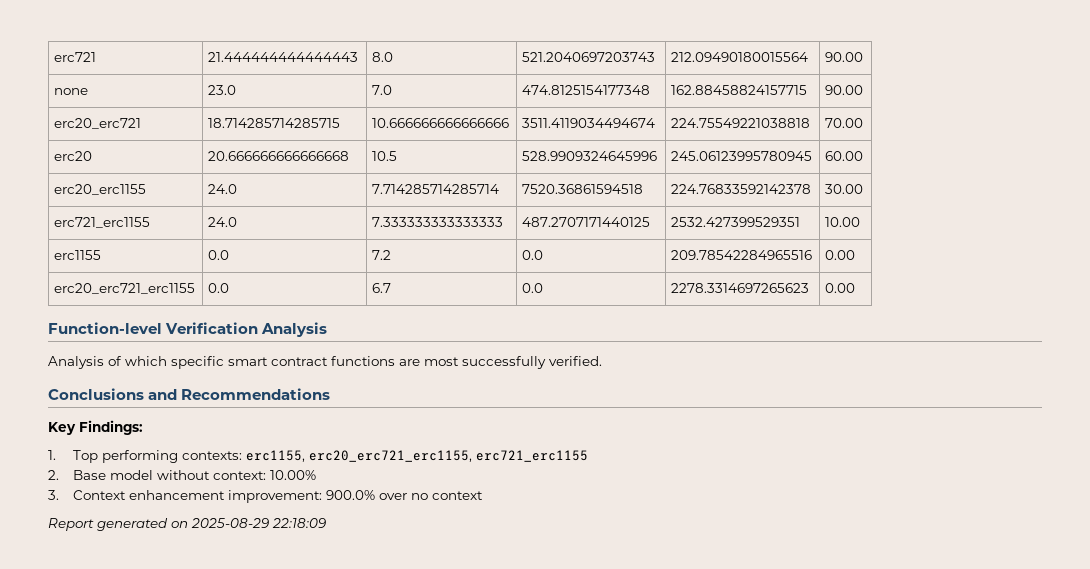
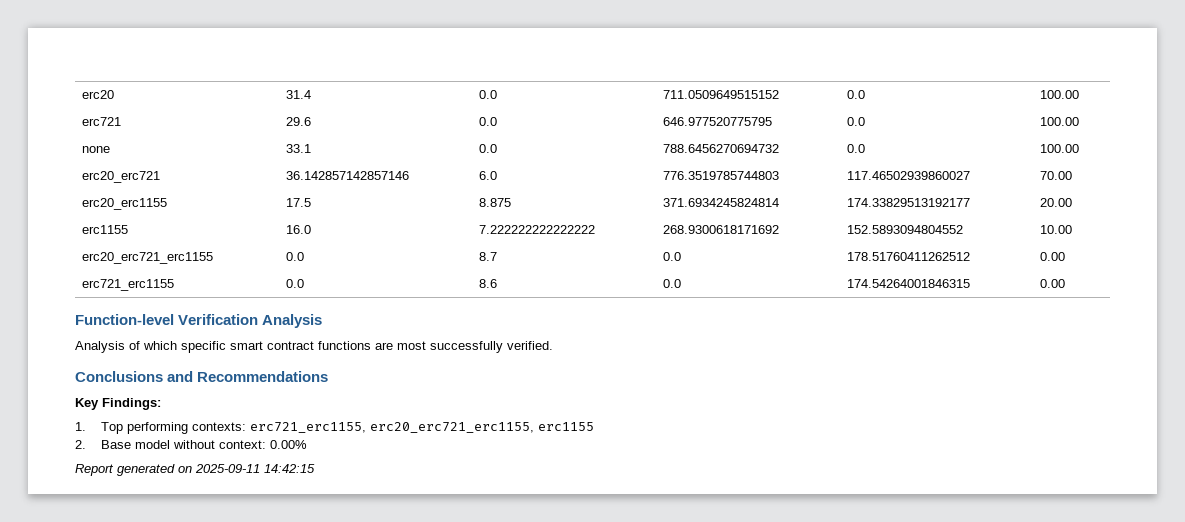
- erc721 | 21.444444444444443 | 8.0 | 521.2040697203743 | 212.09490180015564 | 90.00
- none | 23.0 | 7.0 | 474.8125154177348 | 162.88458824157715 | 90.00
- erc20_erc721 | 18.714285714285715 | 10.666666666666666 | 3511.4119034494674 | 224.75549221038818 | 70.00
- erc20 | 20.666666666666668 | 10.5 | 528.9909324645996 | 245.06123995780945 | 60.00
- erc20_erc1155 | 24.0 | 7.714285714285714 | 7520.36861594518 | 224.76833592142378 | 30.00
- erc721_erc1155 | 24.0 | 7.333333333333333 | 487.2707171440125 | 2532.427399529351 | 10.00
- erc1155 | 0.0 | 7.2 | 0.0 | 209.78542284965516 | 0.00
+ erc20 | 31.4 | 0.0 | 711.0509649515152 | 0.0 | 100.00
+ erc721 | 29.6 | 0.0 | 646.977520775795 | 0.0 | 100.00
+ none | 33.1 | 0.0 | 788.6456270694732 | 0.0 | 100.00
+ erc20_erc721 | 36.142857142857146 | 6.0 | 776.3519785744803 | 117.46502939860027 | 70.00
+ erc20_erc1155 | 17.5 | 8.875 | 371.6934245824814 | 174.33829513192177 | 20.00
+ erc1155 | 16.0 | 7.222222222222222 | 268.9300618171692 | 152.5893094804552 | 10.00
- erc20_erc721_erc1155 | 0.0 | 6.7 | 0.0 | 2278.3314697265623 | 0.00
+ erc20_erc721_erc1155 | 0.0 | 8.7 | 0.0 | 178.51760411262512 | 0.00
+ erc721_erc1155 | 0.0 | 8.6 | 0.0 | 174.54264001846315 | 0.00
- 1. Top performing contexts: erc1155, erc20_erc721_erc1155, erc721_erc1155
+ 1. Top performing contexts: erc721_erc1155, erc20_erc721_erc1155, erc1155
- 2. Base model without context: 10.00%
- 3. Context enhancement improvement: 900.0% over no context
+ 2. Base model without context: 0.00%
- Report generated on 2025-08-29 22:18:09
+ Report generated on 2025-09-11 14:42:15

